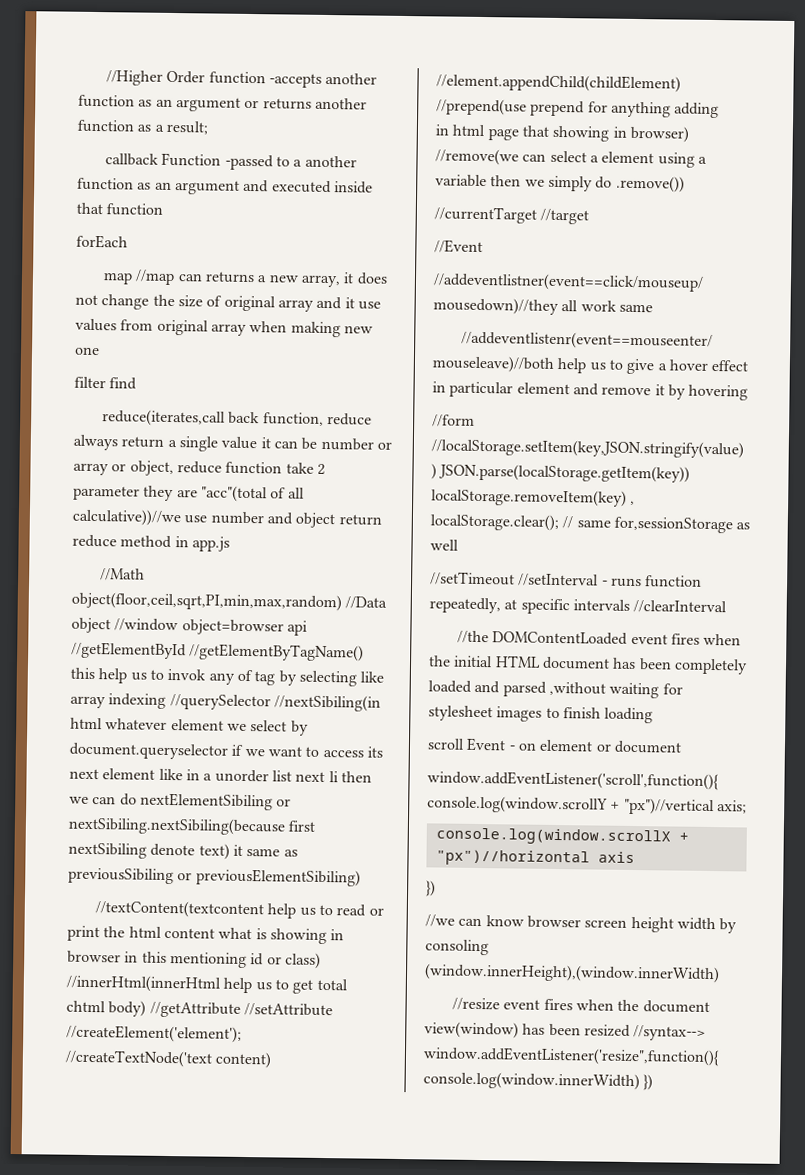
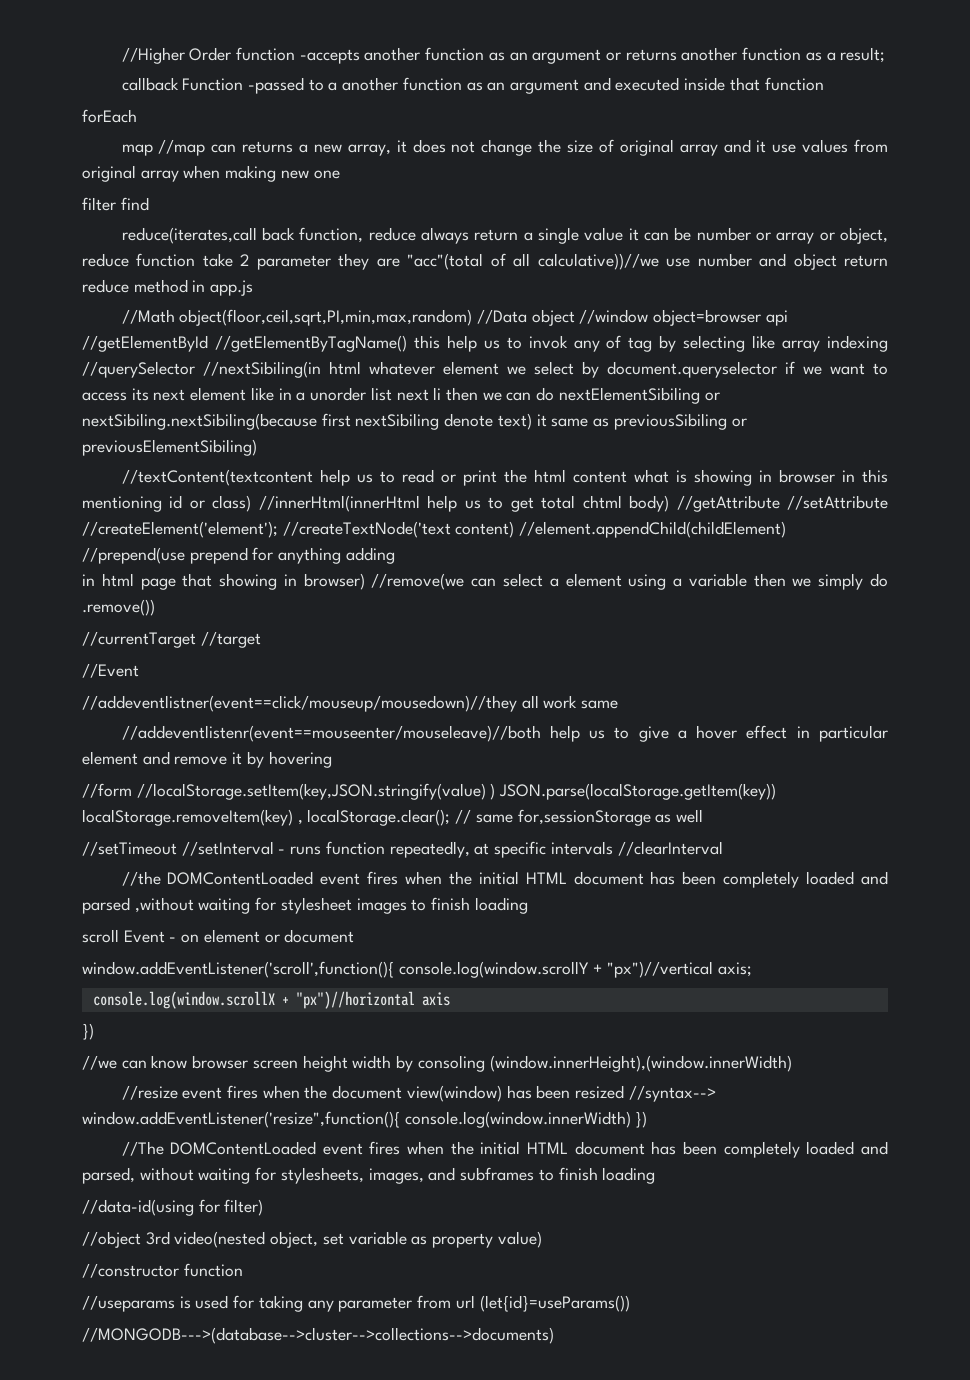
+ //The DOMContentLoaded event fires when the initial HTML document has been completely loaded and parsed, without waiting for stylesheets, images, and subframes to finish loading
+ //data-id(using for filter)
+ //object 3rd video(nested object, set variable as property value)
+ //constructor function
+ //useparams is used for taking any parameter from url (let{id}=useParams())
+ //MONGODB--->(database-->cluster-->collections-->documents)

